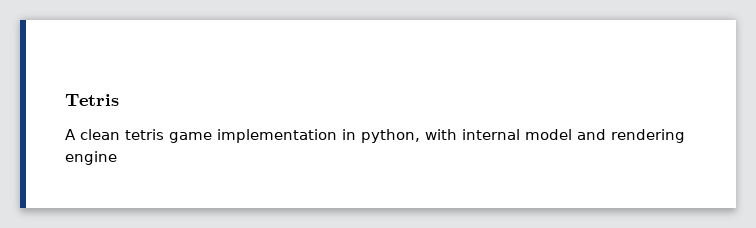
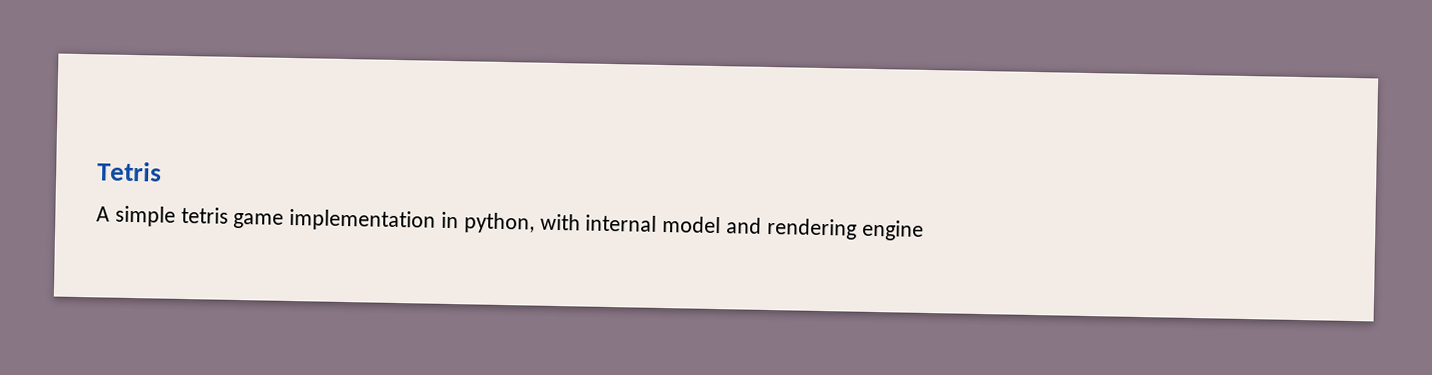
- A clean tetris game implementation in python, with internal model and rendering engine
+ A simple tetris game implementation in python, with internal model and rendering engine

